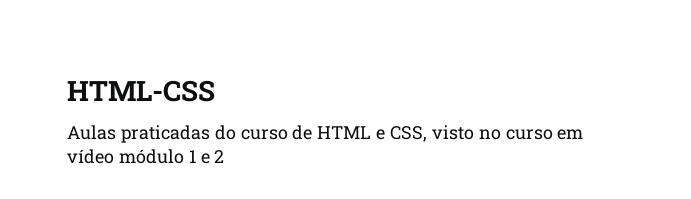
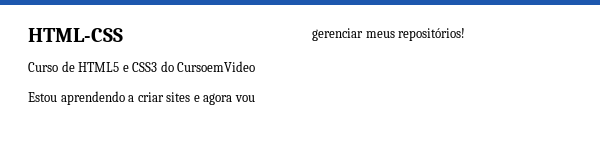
- Aulas praticadas do curso de HTML e CSS, visto no curso em vídeo módulo 1 e 2
+ Curso de HTML5 e CSS3 do CursoemVideo
+ Estou aprendendo a criar sites e agora vou gerenciar meus repositórios!

